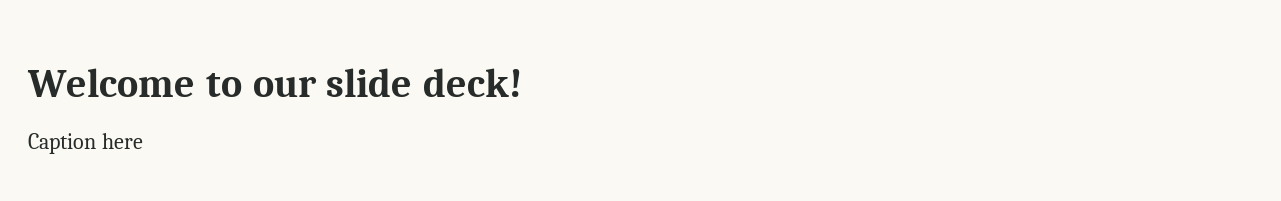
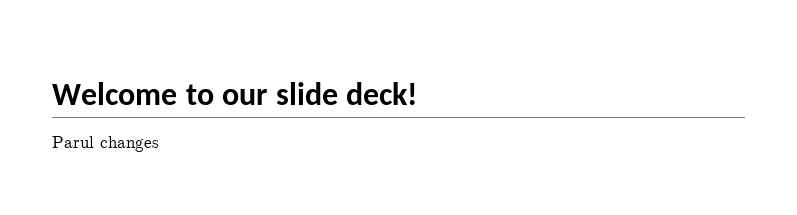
- Caption here
+ Parul changes

